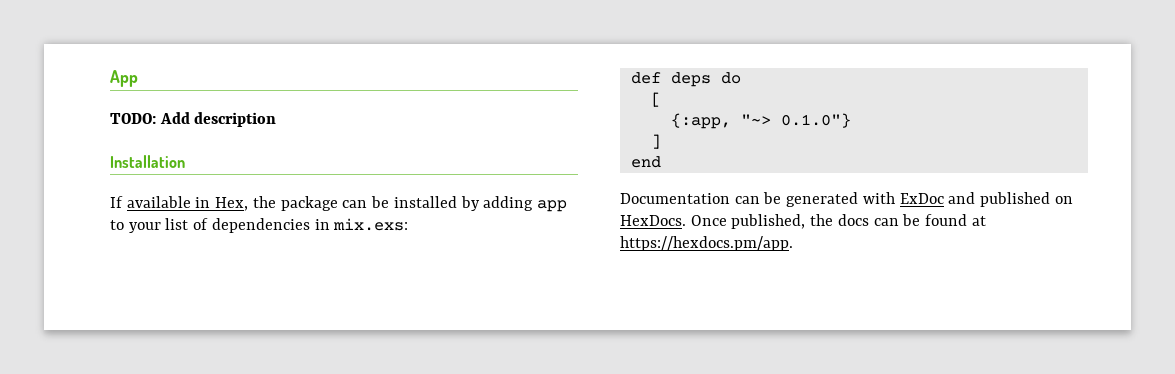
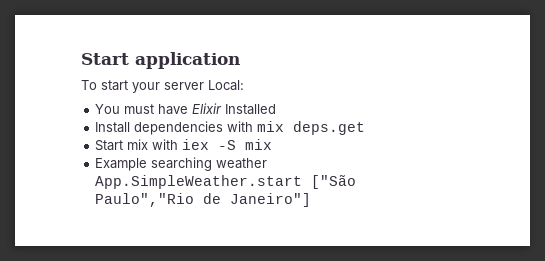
- App
- TODO: Add description
- Installation
- If available in Hex, the package can be installed by adding app to your list of dependencies in mix.exs:
- def deps do
- [
- {:app, "~> 0.1.0"}
- ]
- end
- Documentation can be generated with ExDoc and published on HexDocs. Once published, the docs can be found at https://hexdocs.pm/app.
+ Start application
+ To start your server Local:
+ You must have Elixir Installed
+ Install dependencies with mix deps.get
+ Start mix with iex -S mix
+ Example searching weather App.SimpleWeather.start ["São Paulo","Rio de Janeiro"]

